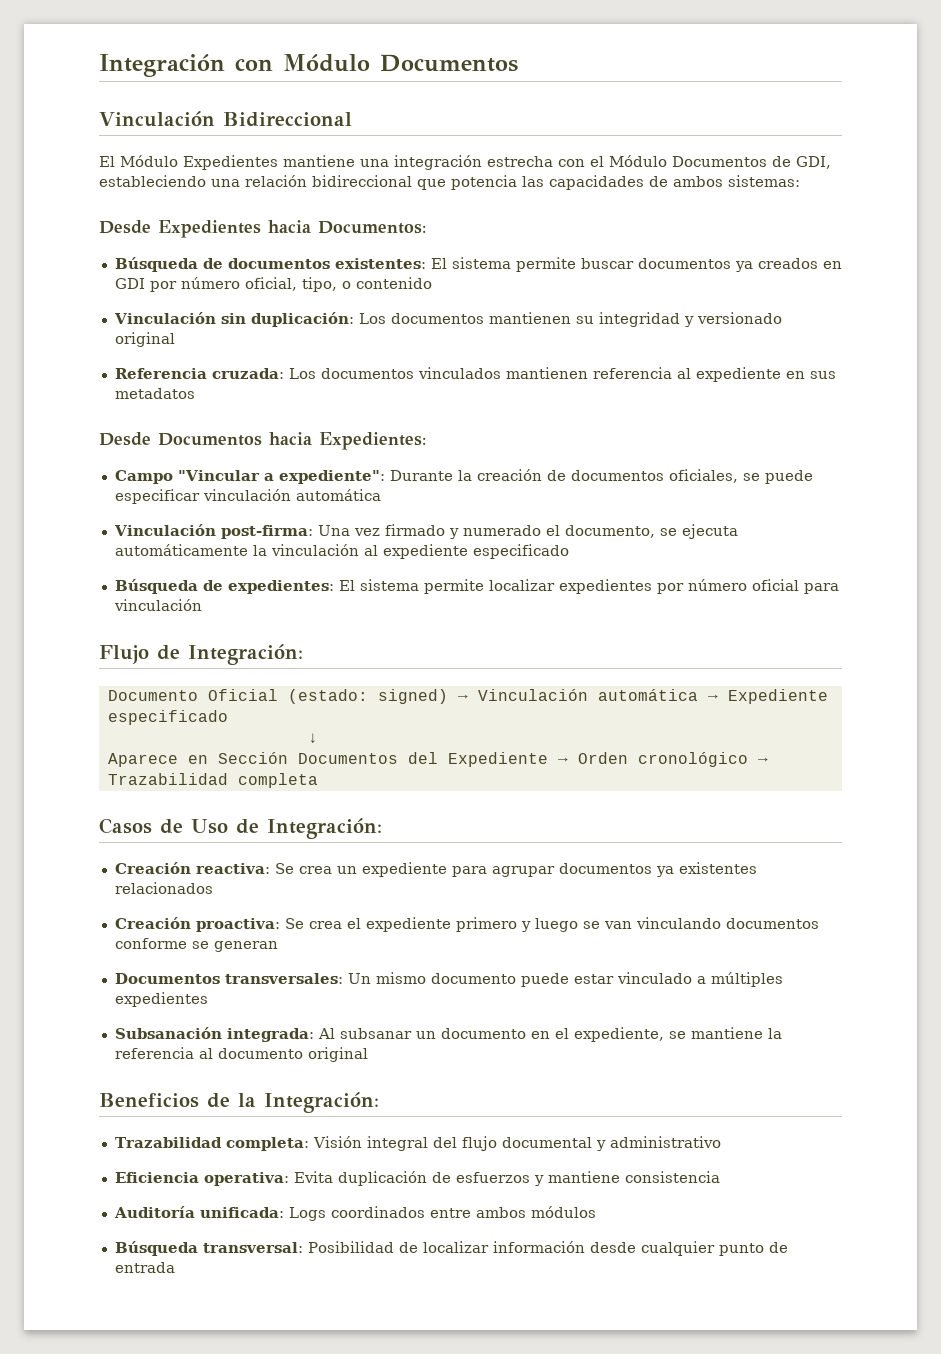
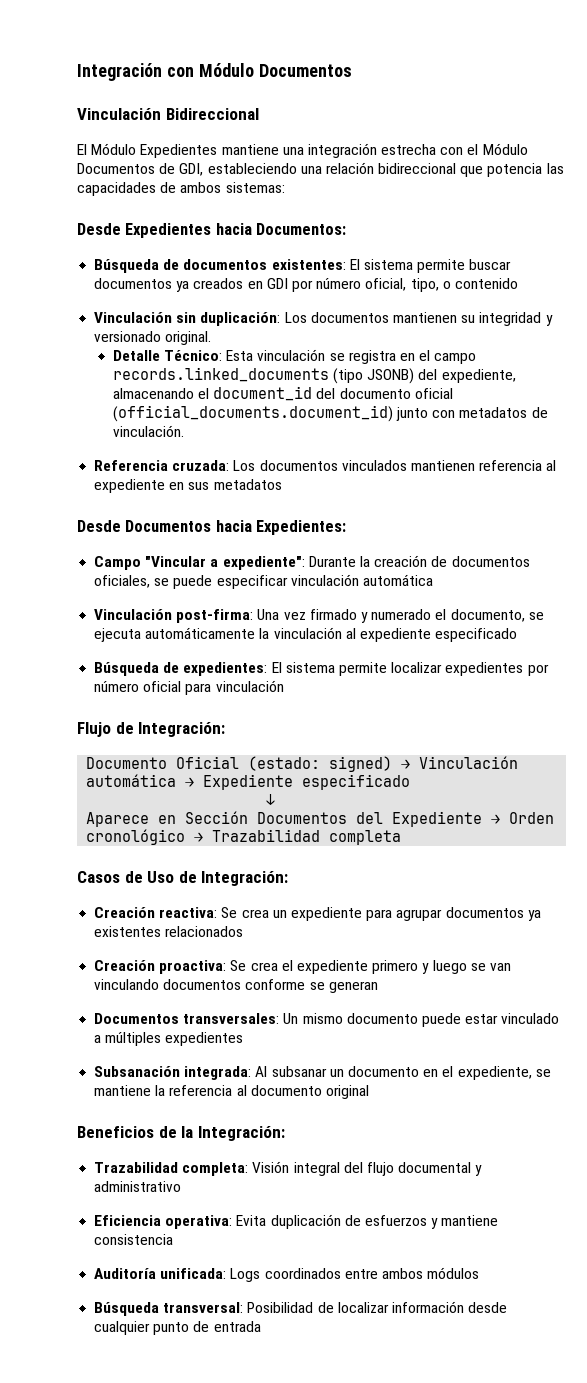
- Vinculación sin duplicación: Los documentos mantienen su integridad y versionado original
+ Vinculación sin duplicación: Los documentos mantienen su integridad y versionado original.
+ Detalle Técnico: Esta vinculación se registra en el campo records.linked_documents (tipo JSONB) del expediente, almacenando el document_id del documento oficial (official_documents.document_id) junto con metadatos de vinculación.

